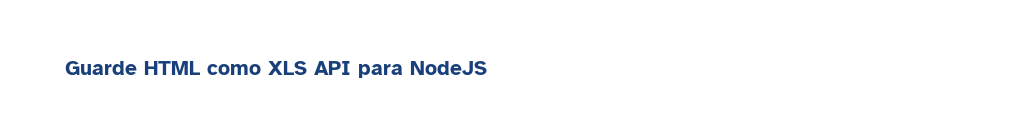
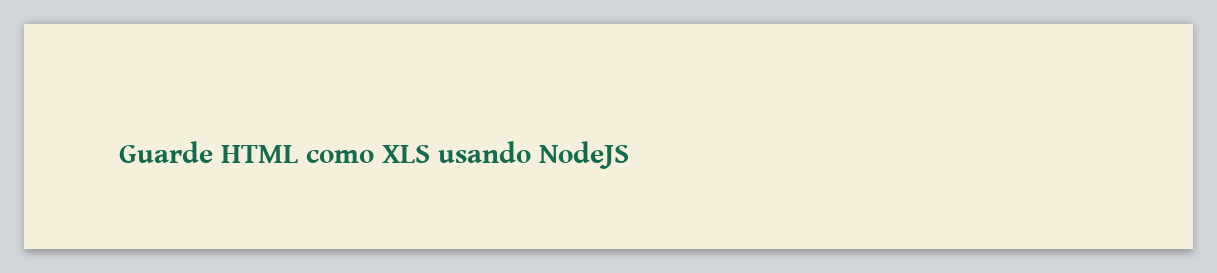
- Guarde HTML como XLS API para NodeJS
+ Guarde HTML como XLS usando NodeJS

